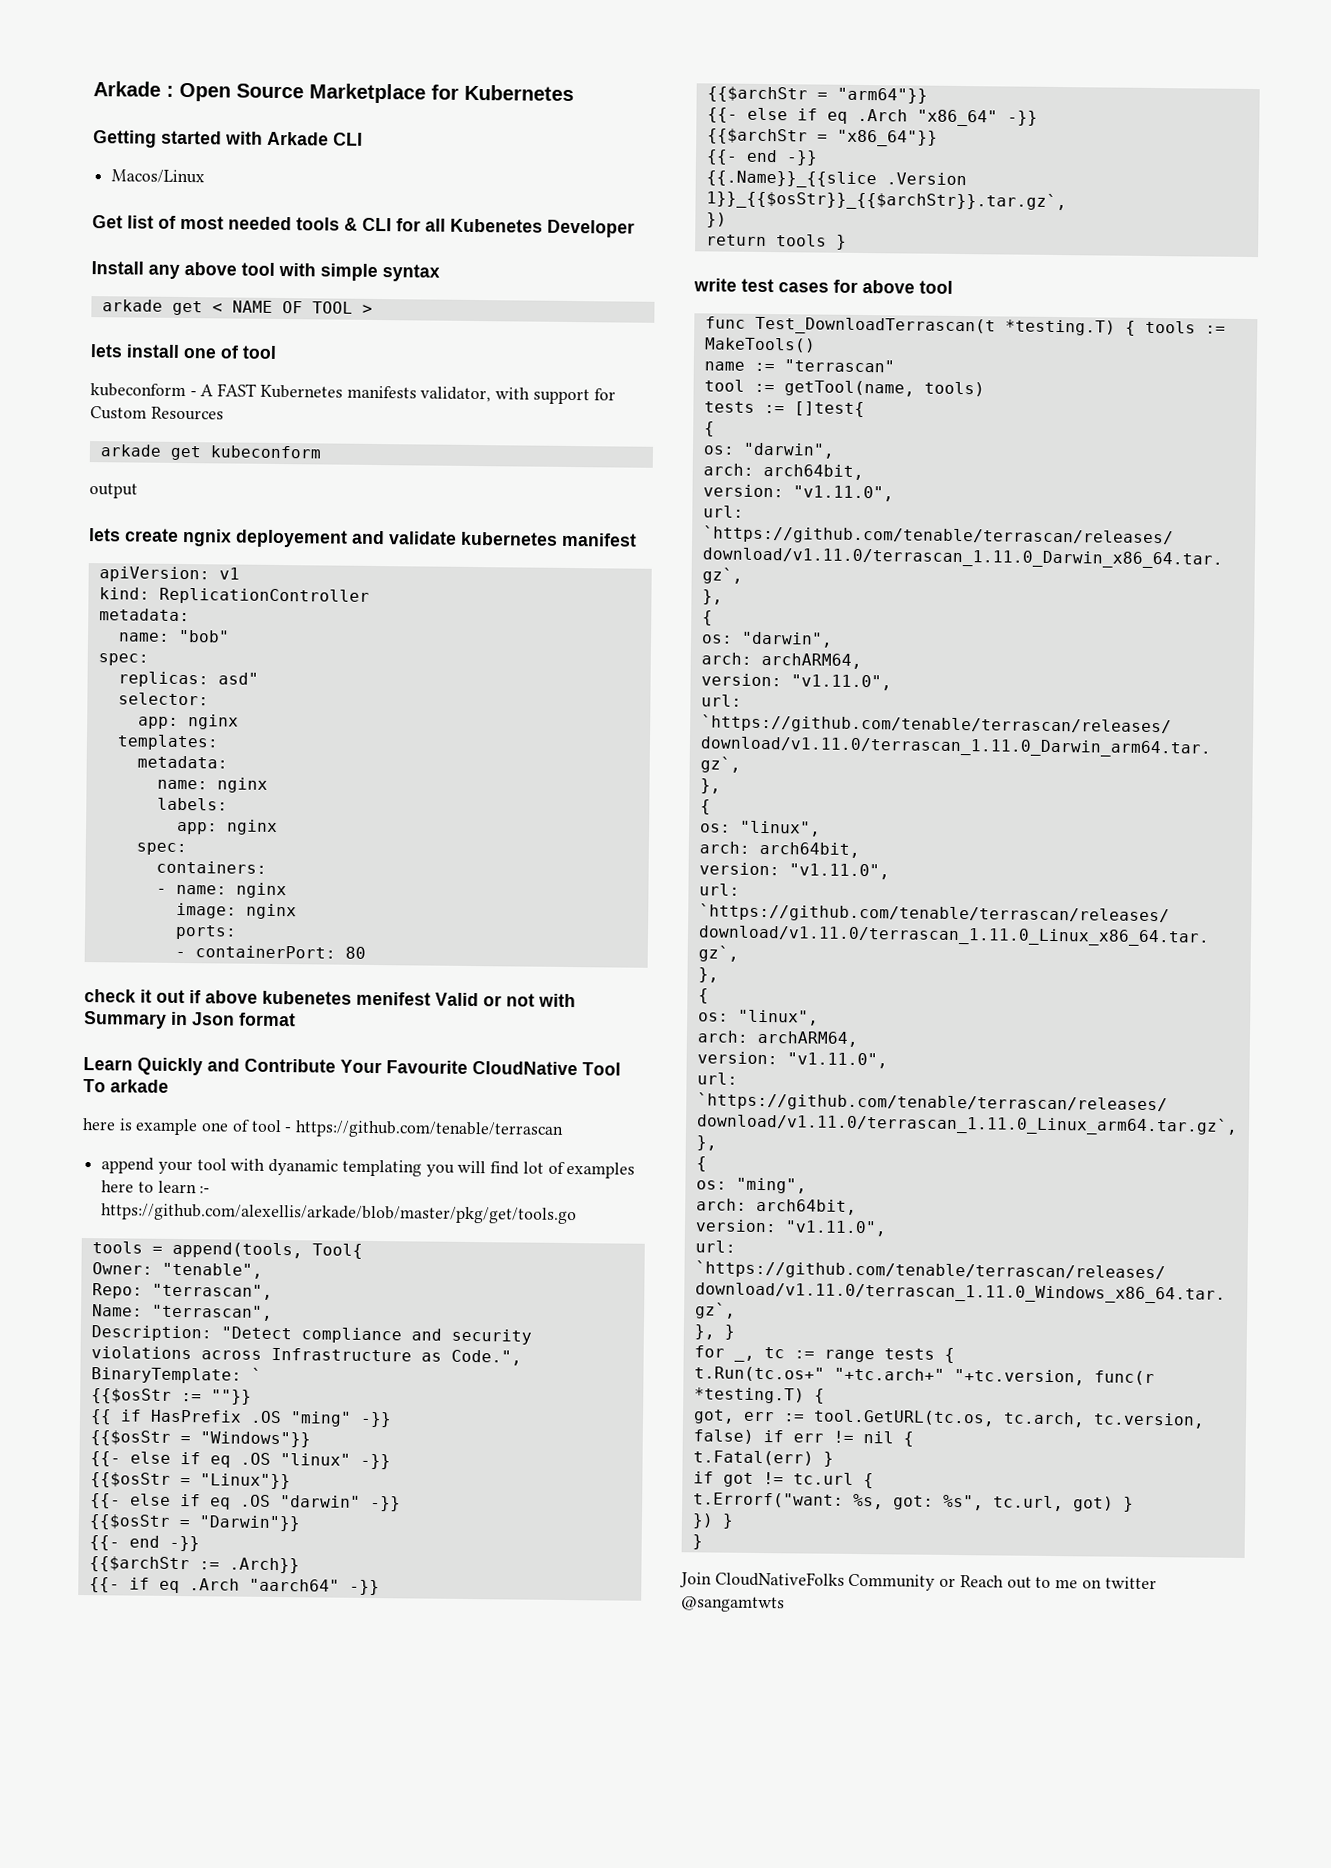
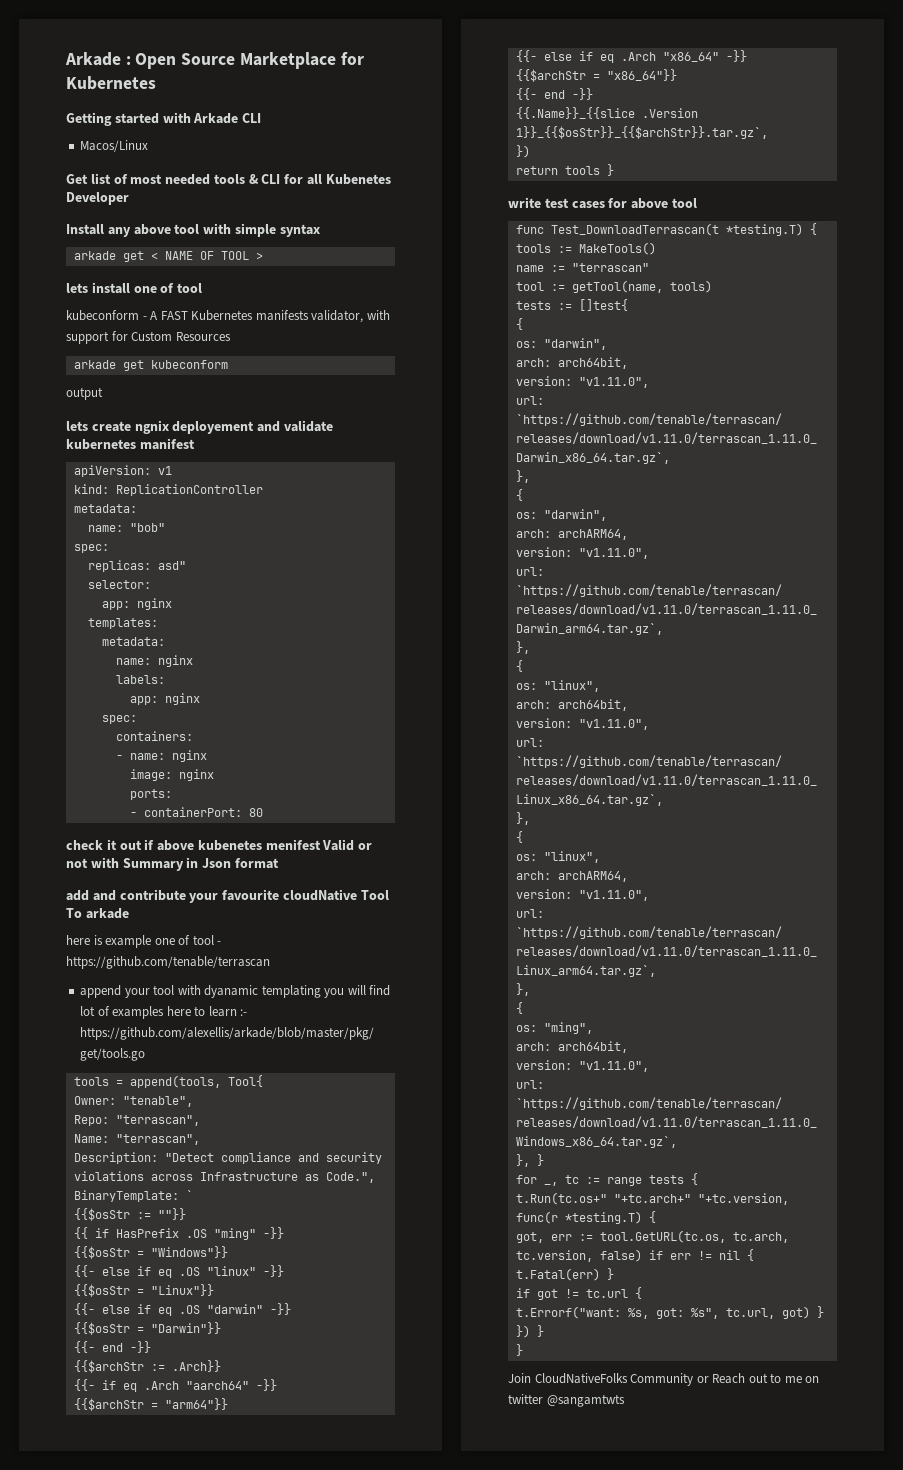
- Learn Quickly and Contribute Your Favourite CloudNative Tool To arkade
+ add and contribute your favourite cloudNative Tool To arkade

